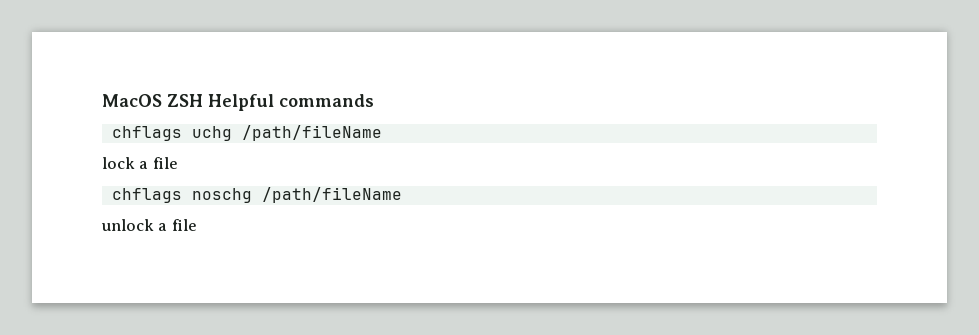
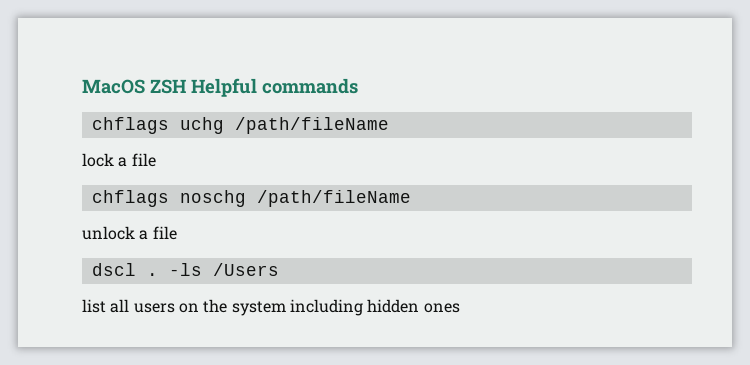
+ dscl . -ls /Users
+ list all users on the system including hidden ones

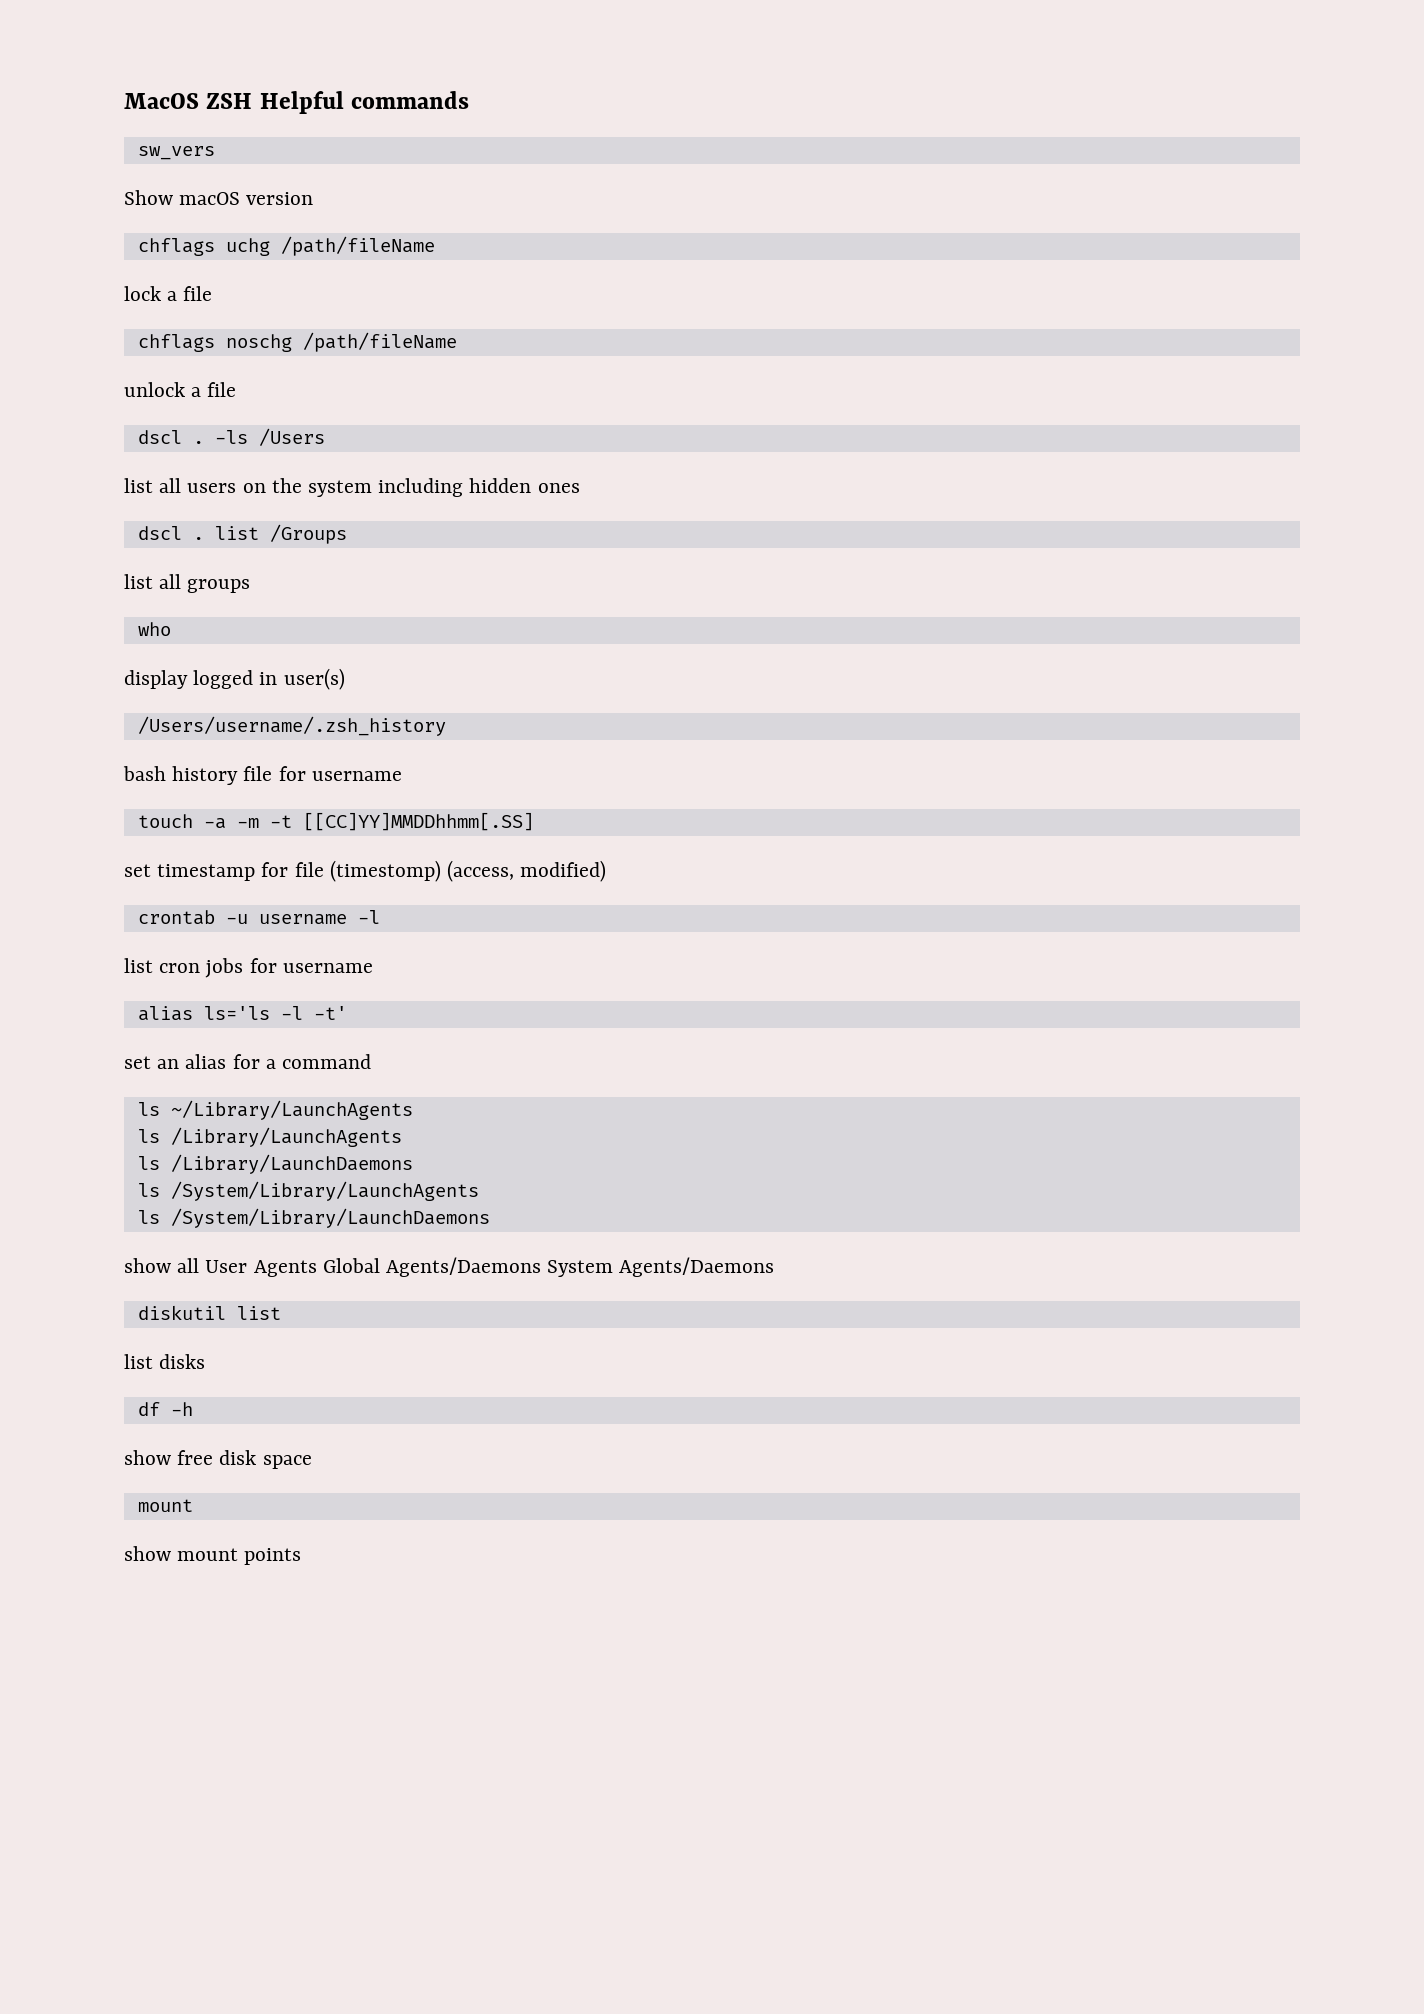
+ sw_vers
+ Show macOS version
+ dscl . list /Groups
+ list all groups
+ who
+ display logged in user(s)
+ /Users/username/.zsh_history
+ bash history file for username
+ touch -a -m -t [[CC]YY]MMDDhhmm[.SS]
+ set timestamp for file (timestomp) (access, modified)
+ crontab -u username -l
+ list cron jobs for username
+ alias ls='ls -l -t'
+ set an alias for a command
+ ls ~/Library/LaunchAgents
+ ls /Library/LaunchAgents
+ ls /Library/LaunchDaemons
+ ls /System/Library/LaunchAgents
+ ls /System/Library/LaunchDaemons
+ show all User Agents Global Agents/Daemons System Agents/Daemons
+ diskutil list
+ list disks
+ df -h
+ show free disk space
+ mount
+ show mount points

